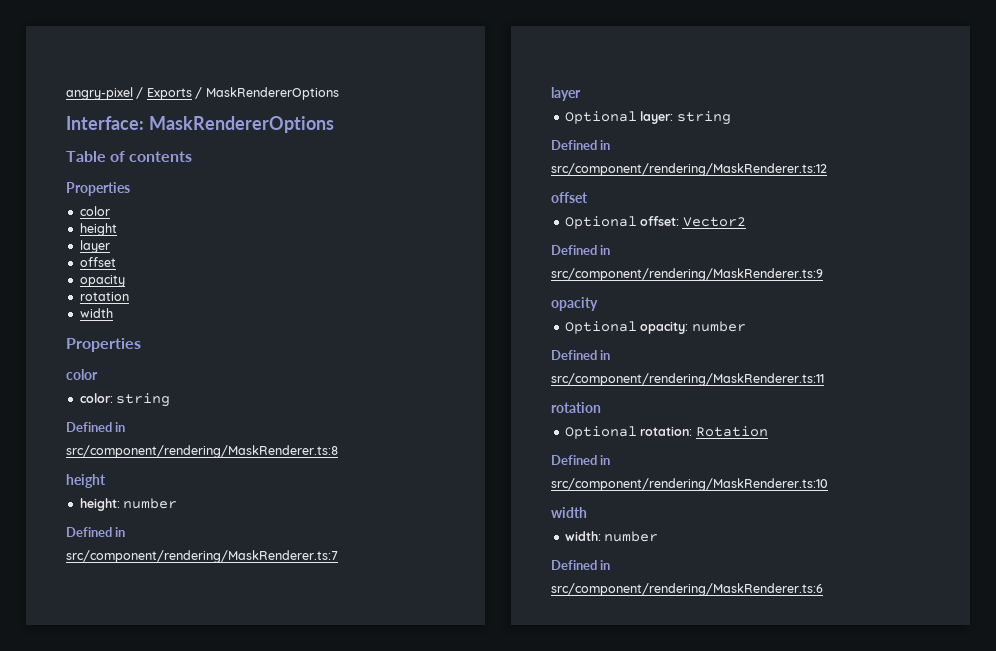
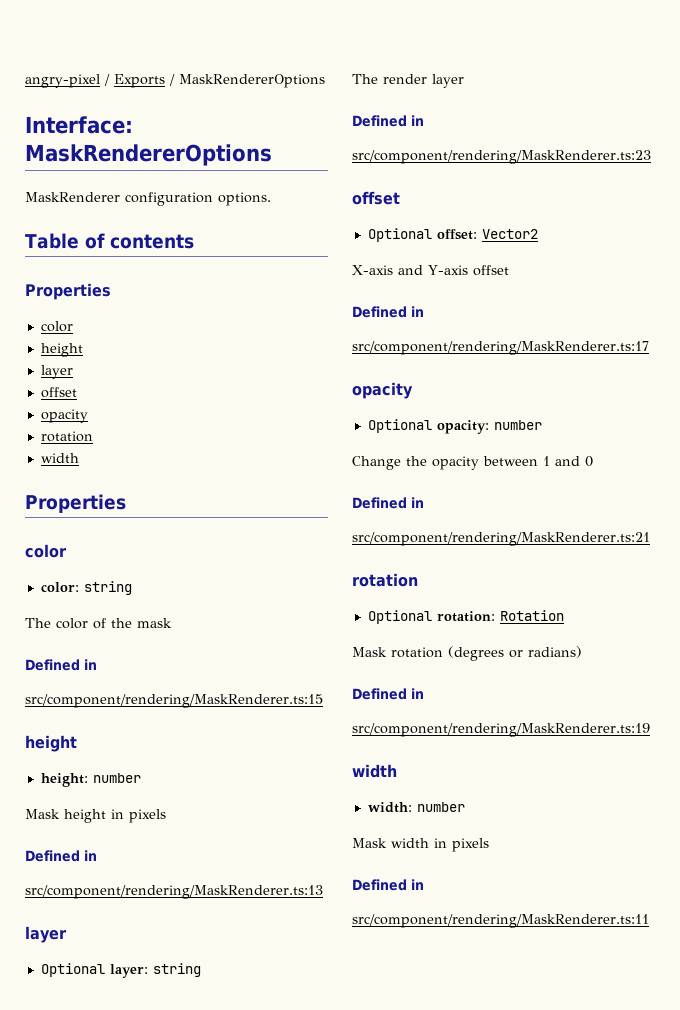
+ MaskRenderer configuration options.
  color: string
+ The color of the mask
  Defined in
- src/component/rendering/MaskRenderer.ts:8
+ src/component/rendering/MaskRenderer.ts:15
  height: number
+ Mask height in pixels
  Defined in
- src/component/rendering/MaskRenderer.ts:7
+ src/component/rendering/MaskRenderer.ts:13
  Optional layer: string
+ The render layer
  Defined in
- src/component/rendering/MaskRenderer.ts:12
+ src/component/rendering/MaskRenderer.ts:23
  Optional offset: Vector2
+ X-axis and Y-axis offset
  Defined in
- src/component/rendering/MaskRenderer.ts:9
+ src/component/rendering/MaskRenderer.ts:17
  Optional opacity: number
+ Change the opacity between 1 and 0
  Defined in
- src/component/rendering/MaskRenderer.ts:11
+ src/component/rendering/MaskRenderer.ts:21
  Optional rotation: Rotation
+ Mask rotation (degrees or radians)
  Defined in
- src/component/rendering/MaskRenderer.ts:10
+ src/component/rendering/MaskRenderer.ts:19
  width: number
+ Mask width in pixels
  Defined in
- src/component/rendering/MaskRenderer.ts:6
+ src/component/rendering/MaskRenderer.ts:11

